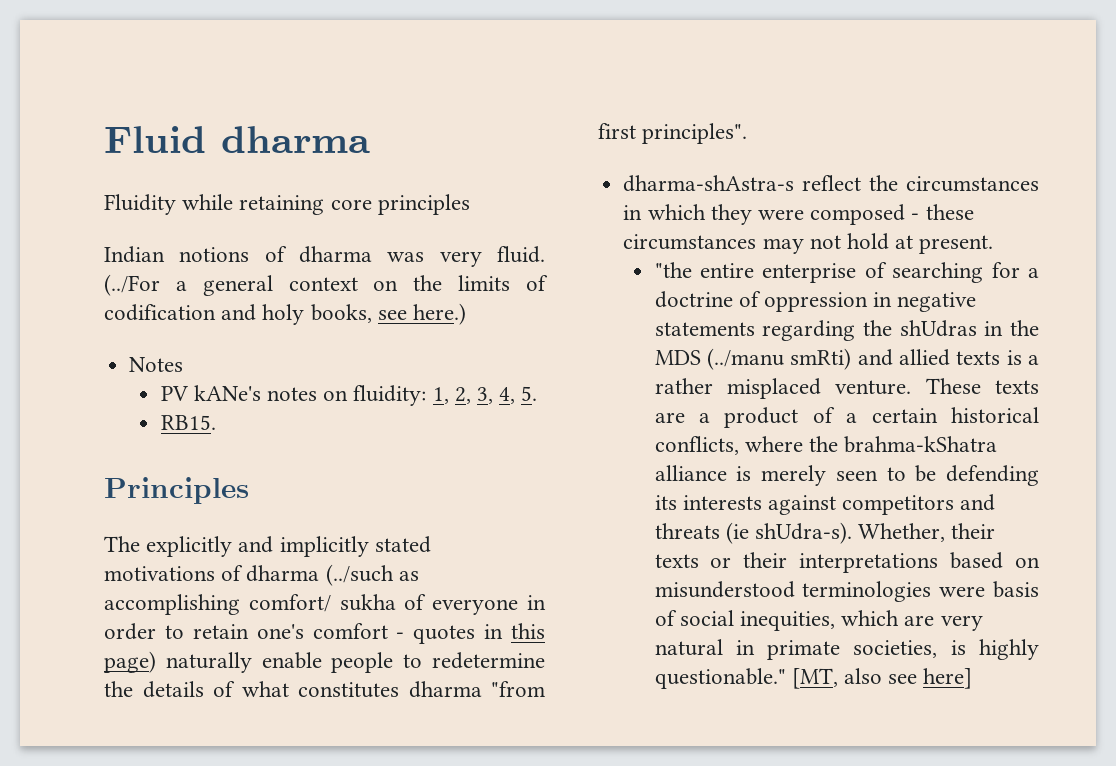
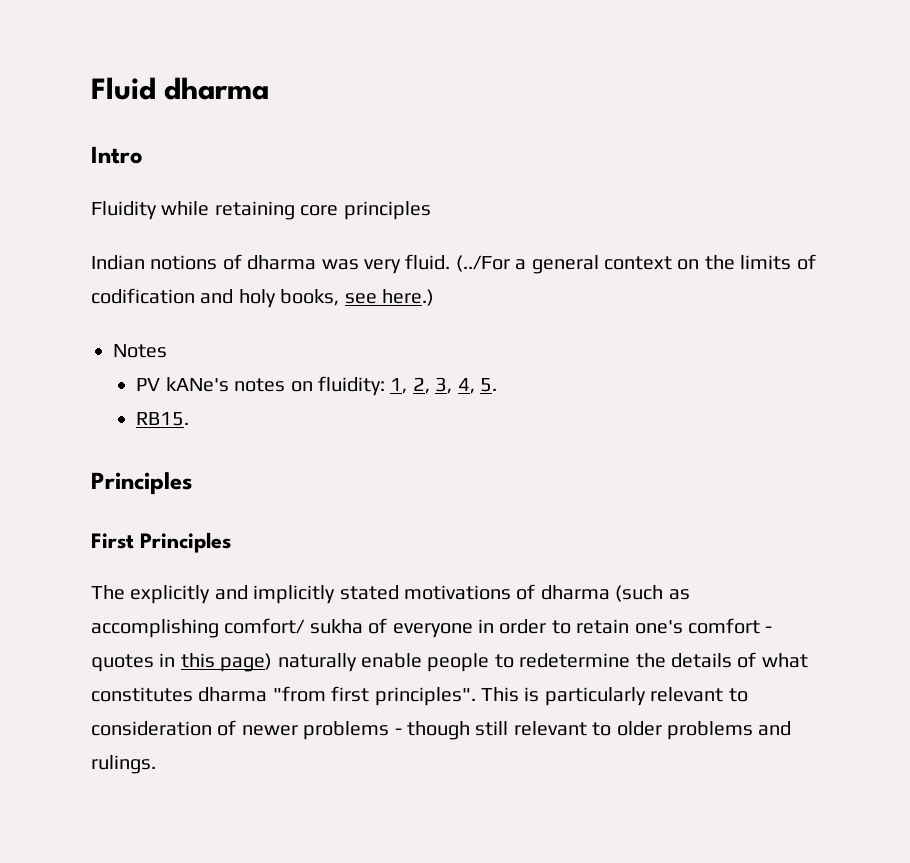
+ Intro
+ First Principles
- The explicitly and implicitly stated motivations of dharma (../such as accomplishing comfort/ sukha of everyone in order to retain one's comfort - quotes in this page) naturally enable people to redetermine the details of what constitutes dharma "from first principles".
- dharma-shAstra-s reflect the circumstances in which they were composed - these circumstances may not hold at present.
- "the entire enterprise of searching for a doctrine of oppression in negative statements regarding the shUdras in the MDS (../manu smRti) and allied texts is a rather misplaced venture. These texts are a product of a certain historical conflicts, where the brahma-kShatra alliance is merely seen to be defending its interests against competitors and threats (ie shUdra-s). Whether, their texts or their interpretations based on misunderstood terminologies were basis of social inequities, which are very natural in primate societies, is highly questionable." [MT, also see here]
+ The explicitly and implicitly stated motivations of dharma (such as accomplishing comfort/ sukha of everyone in order to retain one's comfort - quotes in this page) naturally enable people to redetermine the details of what constitutes dharma "from first principles". This is particularly relevant to consideration of newer problems - though still relevant to older problems and rulings.

